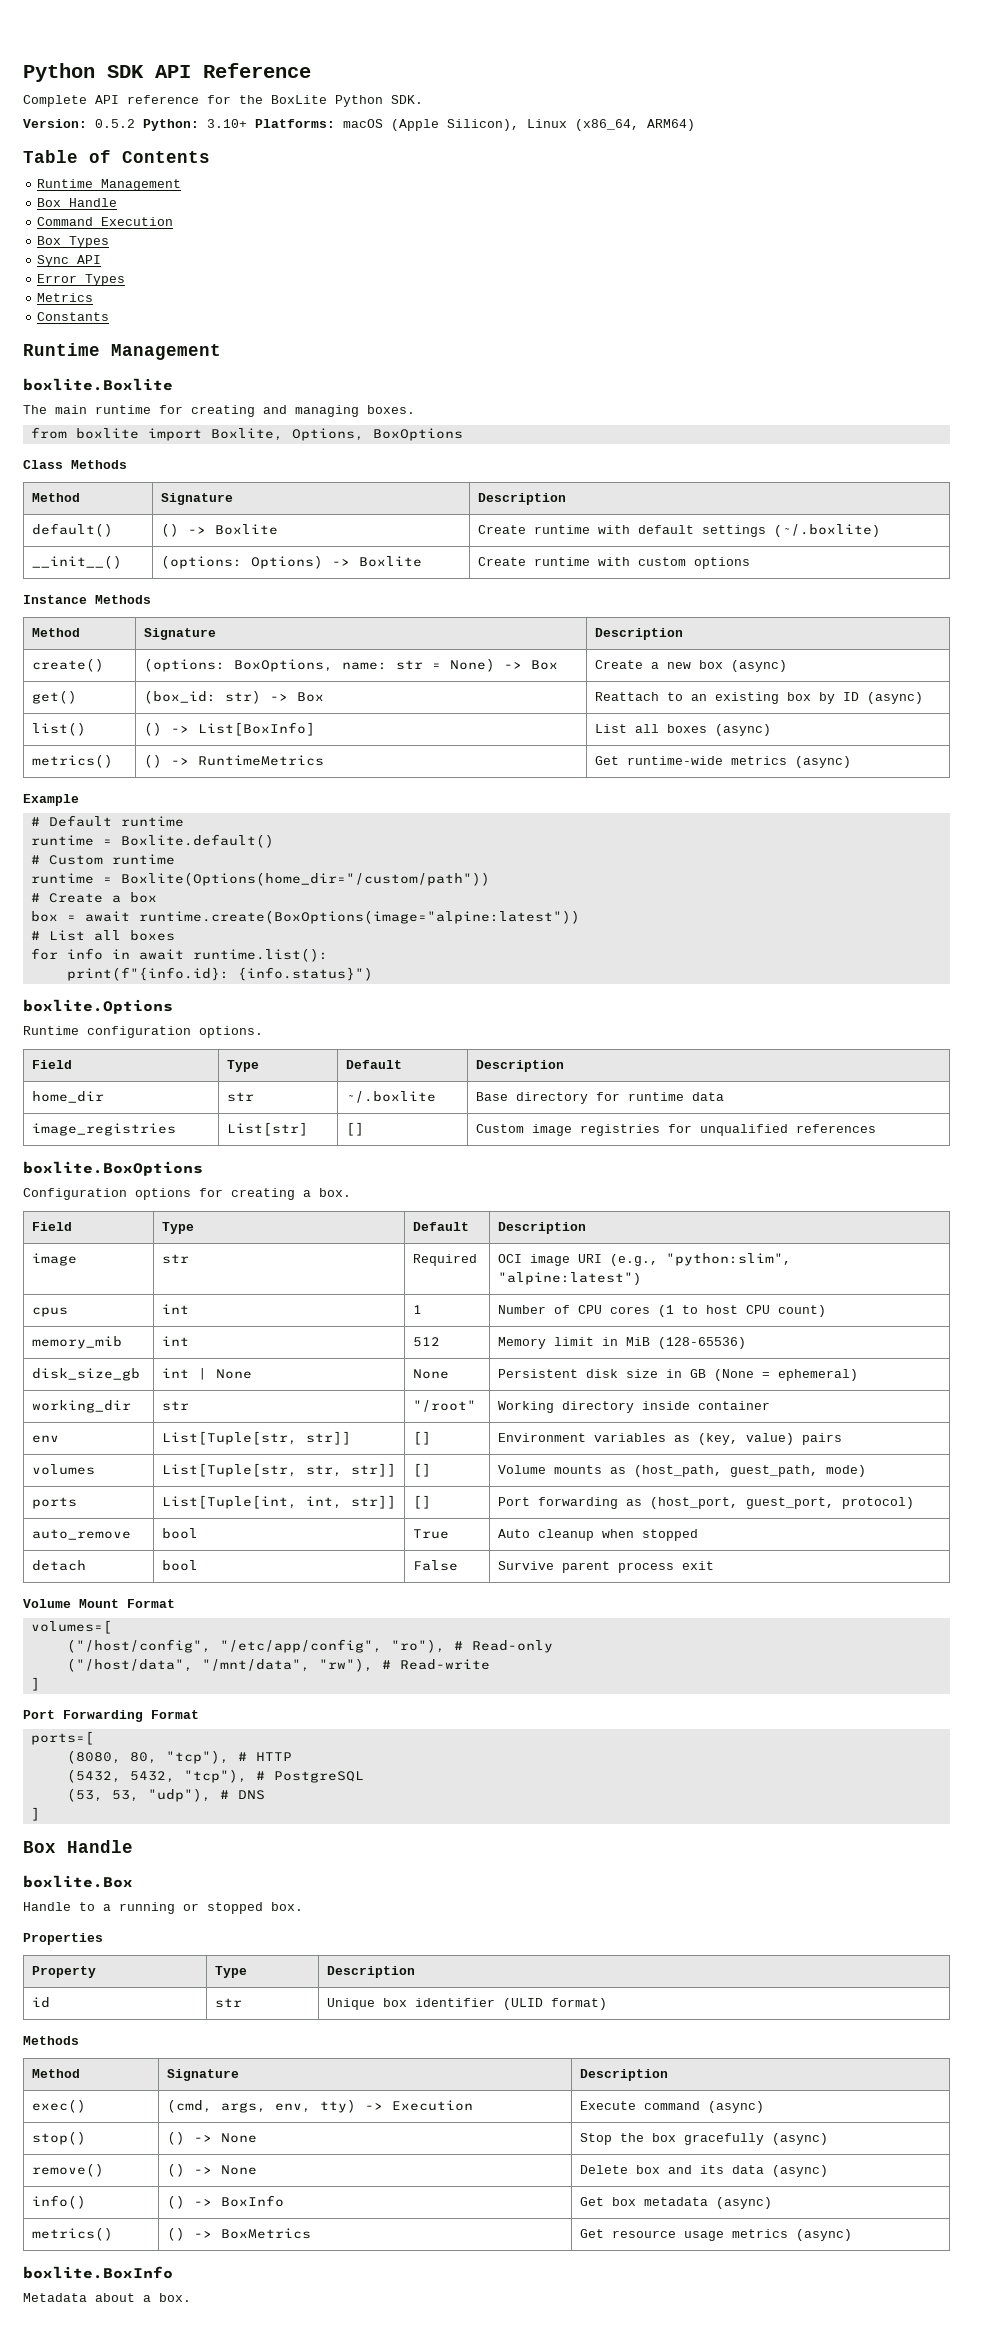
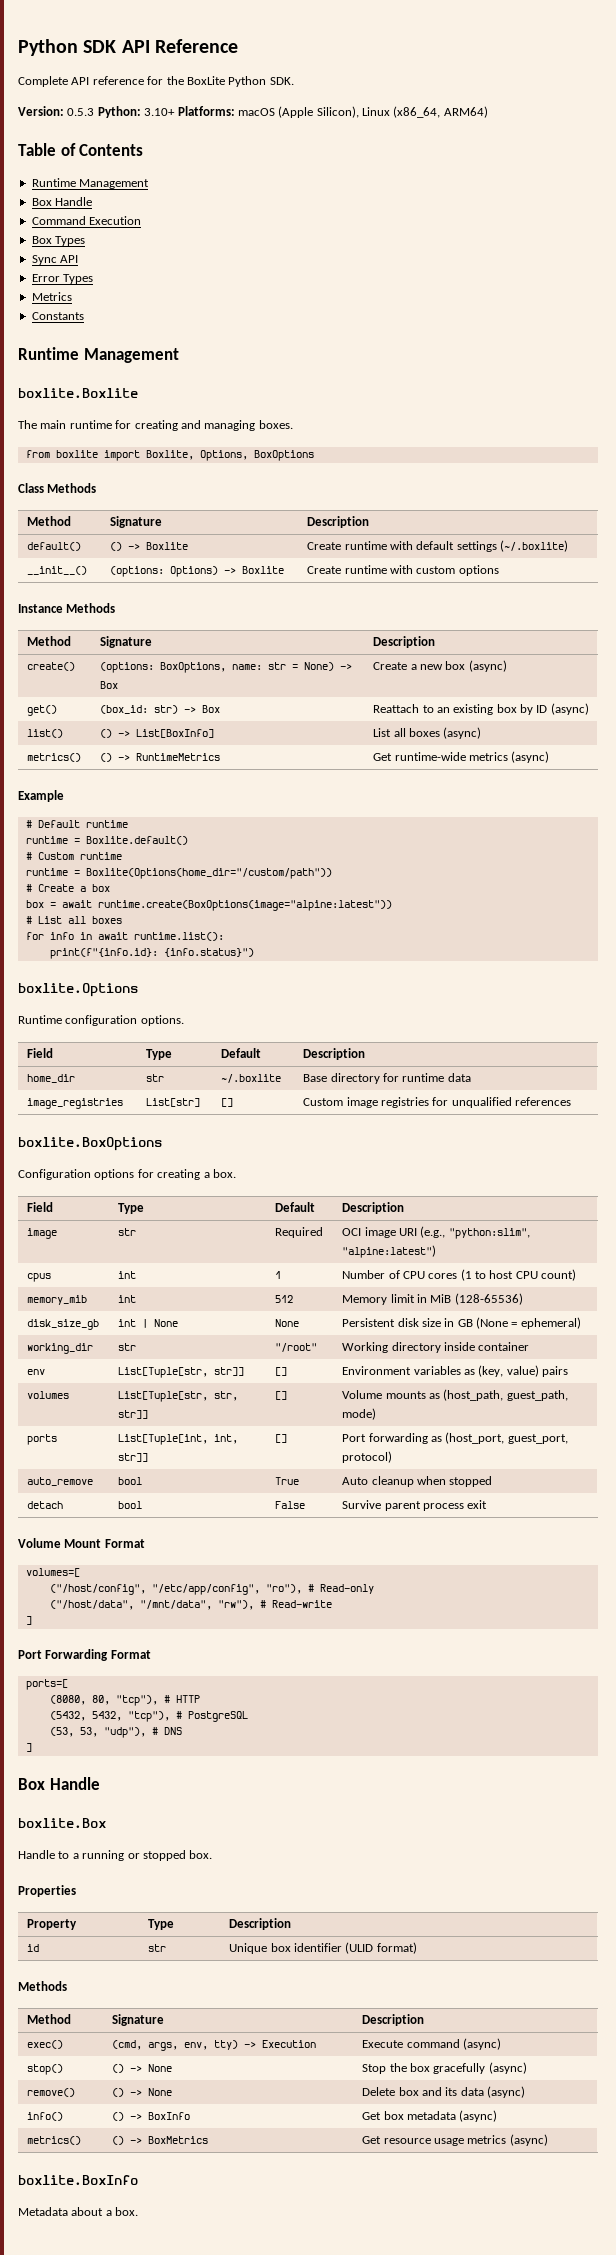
- Version: 0.5.2 Python: 3.10+ Platforms: macOS (Apple Silicon), Linux (x86_64, ARM64)
+ Version: 0.5.3 Python: 3.10+ Platforms: macOS (Apple Silicon), Linux (x86_64, ARM64)

